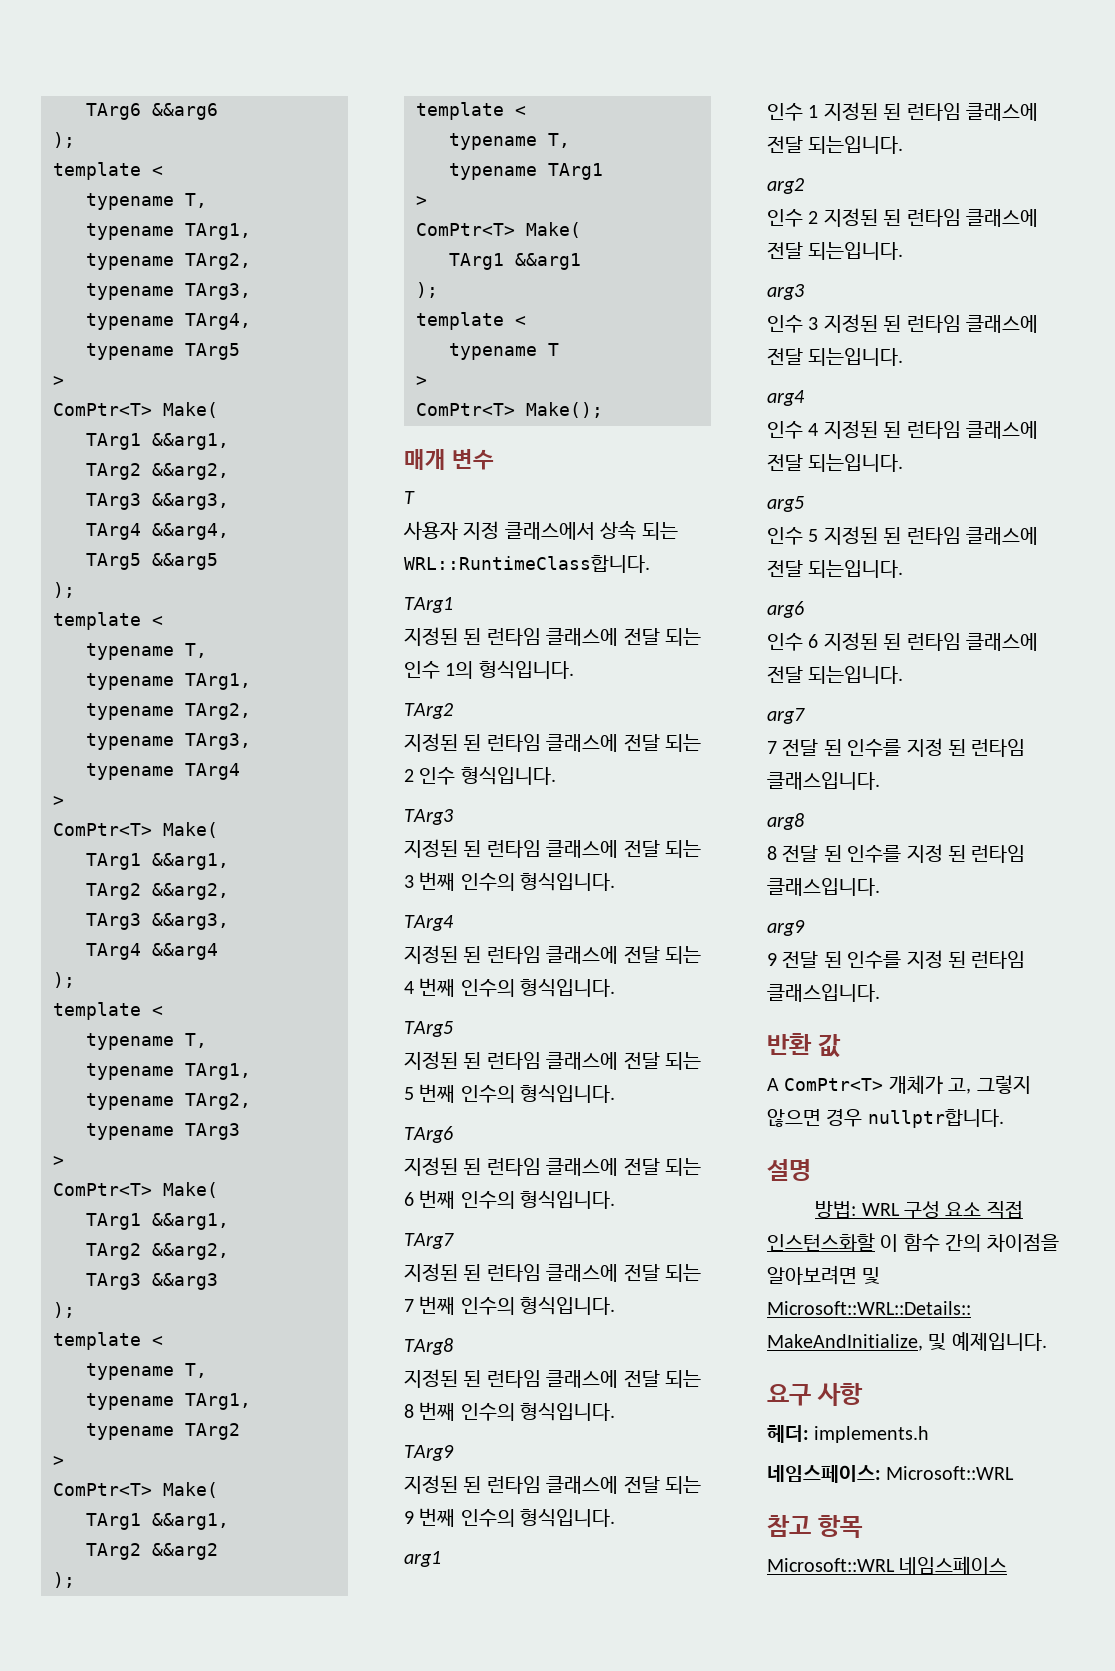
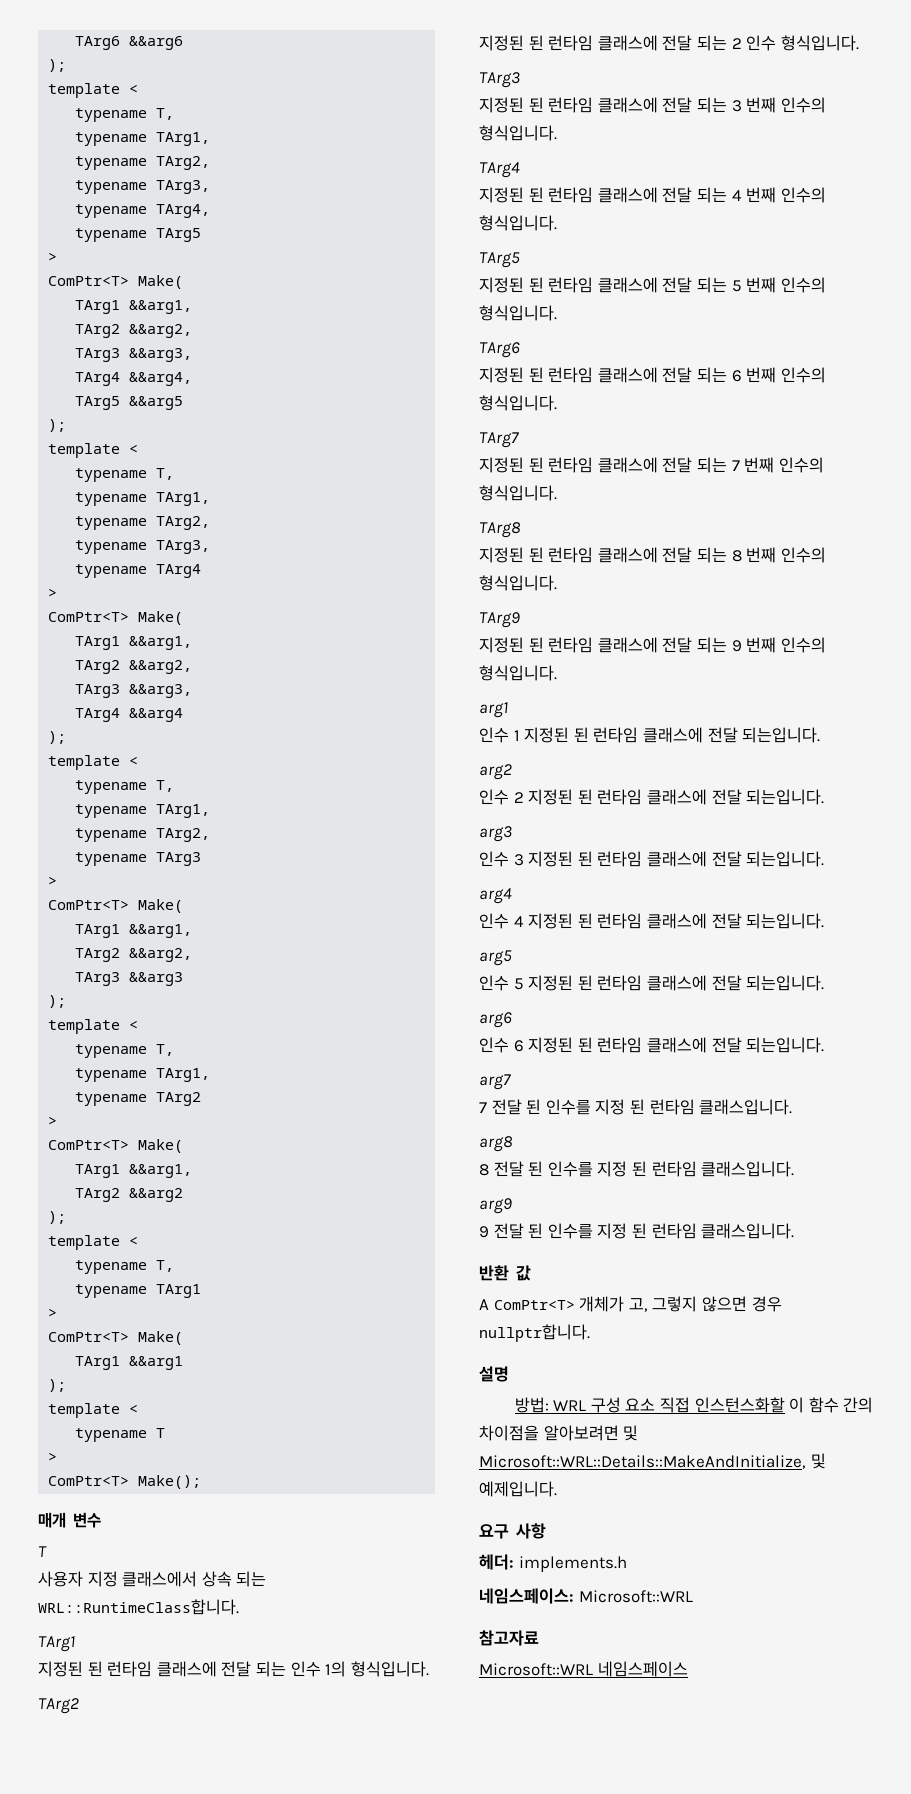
- 참고 항목
+ 참고자료

